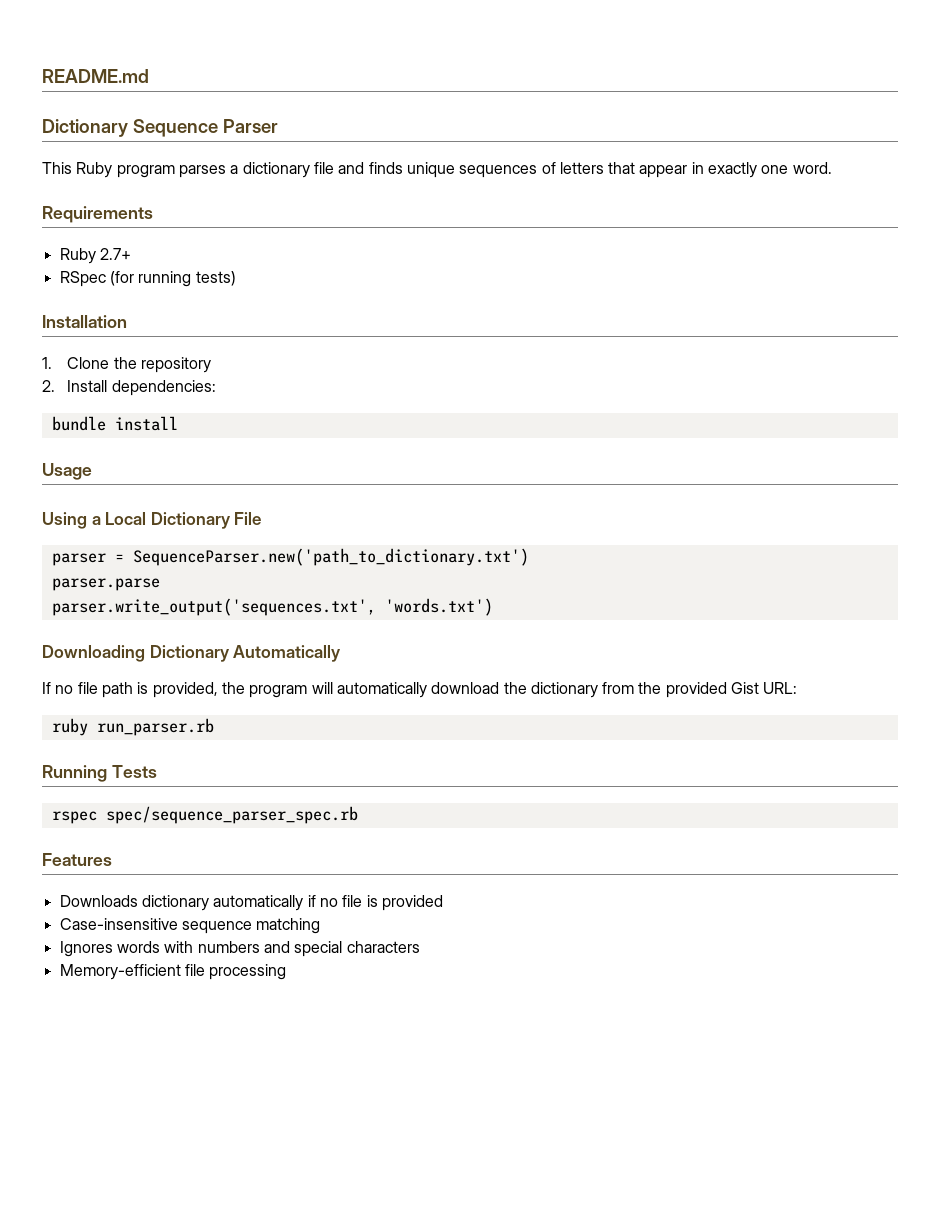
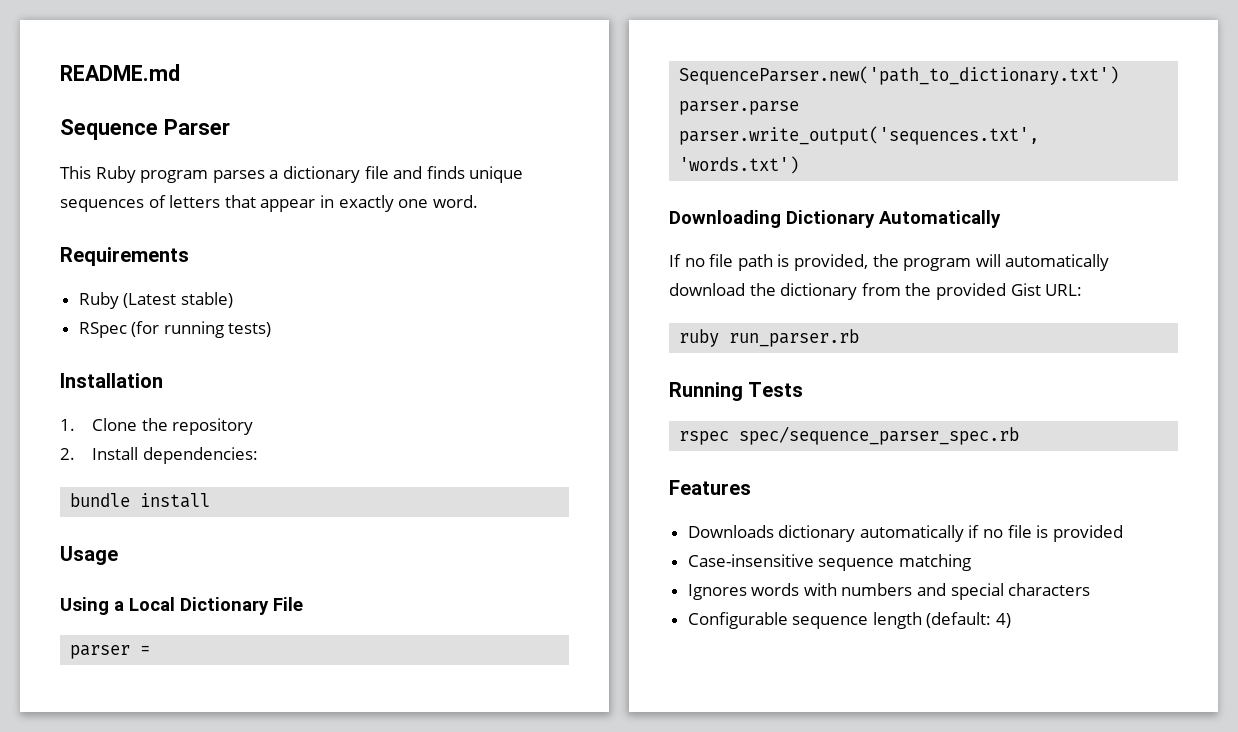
- Dictionary Sequence Parser
+ Sequence Parser
- Ruby 2.7+
+ Ruby (Latest stable)
- Memory-efficient file processing
+ Configurable sequence length (default: 4)

